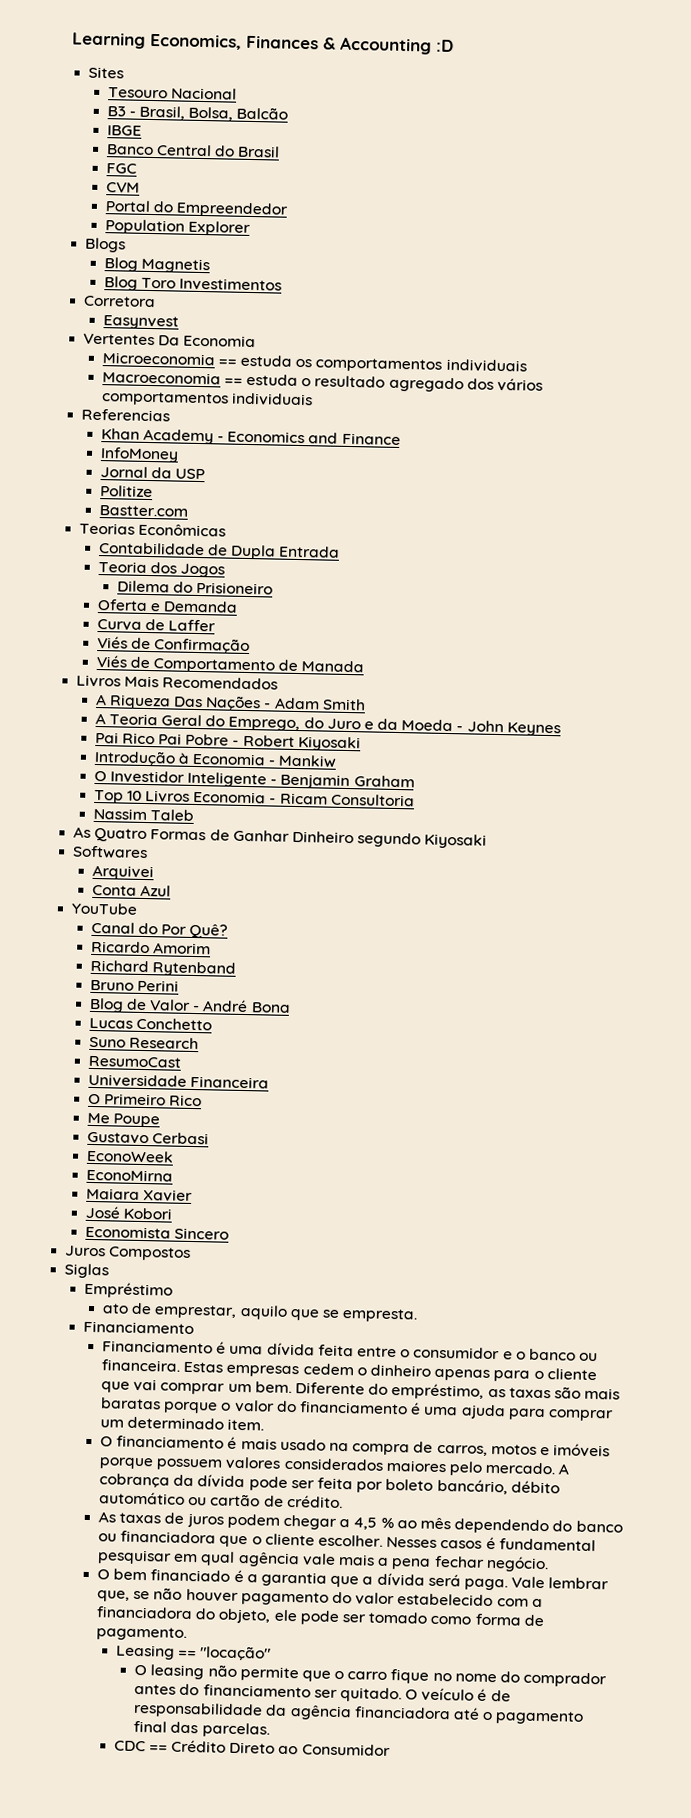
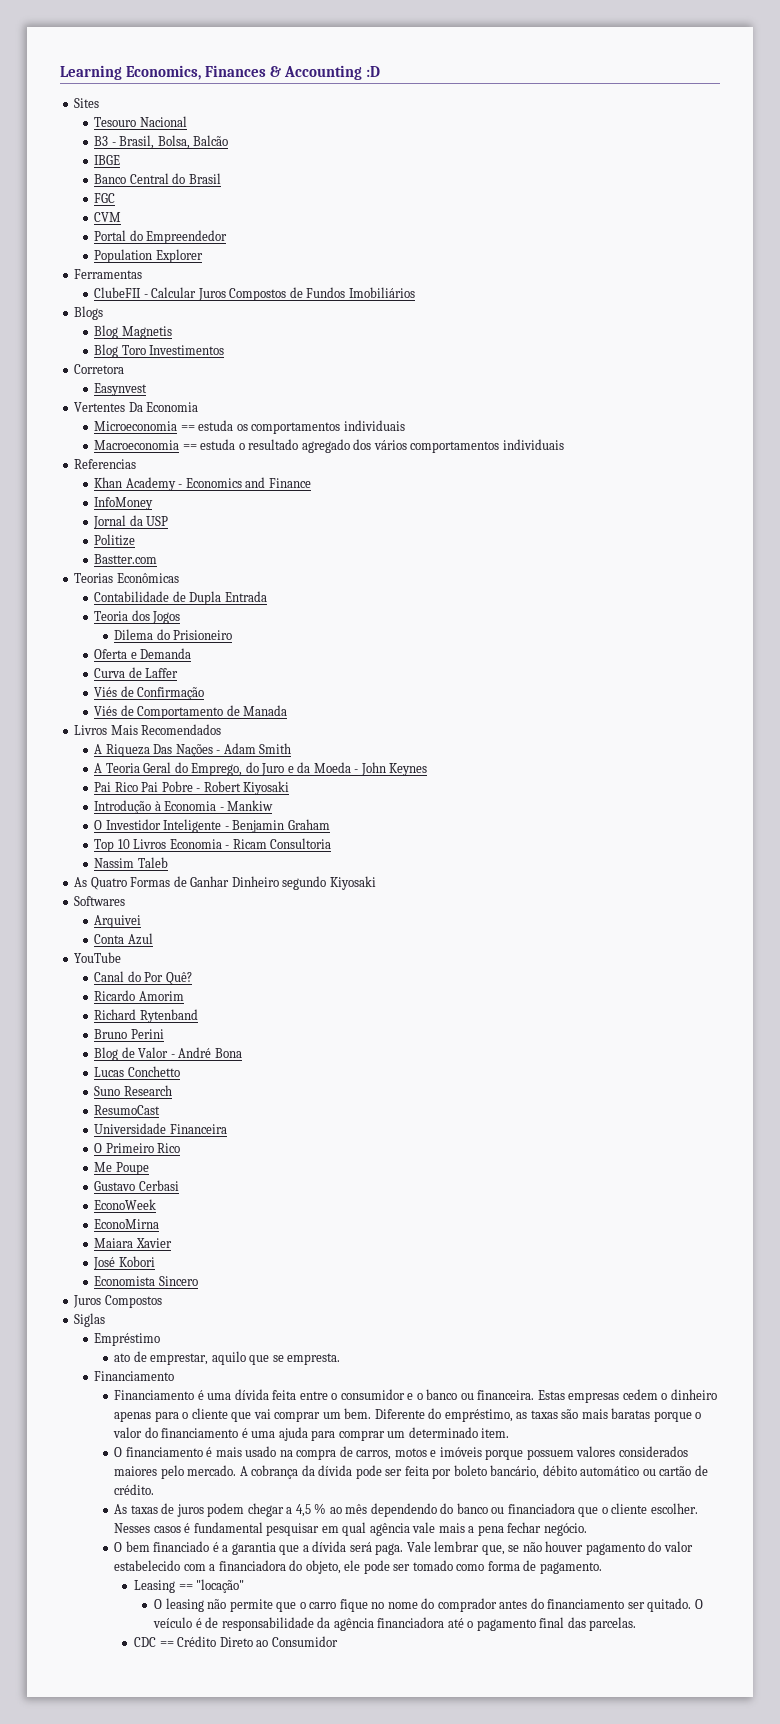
+ Ferramentas
+ ClubeFII - Calcular Juros Compostos de Fundos Imobiliários

